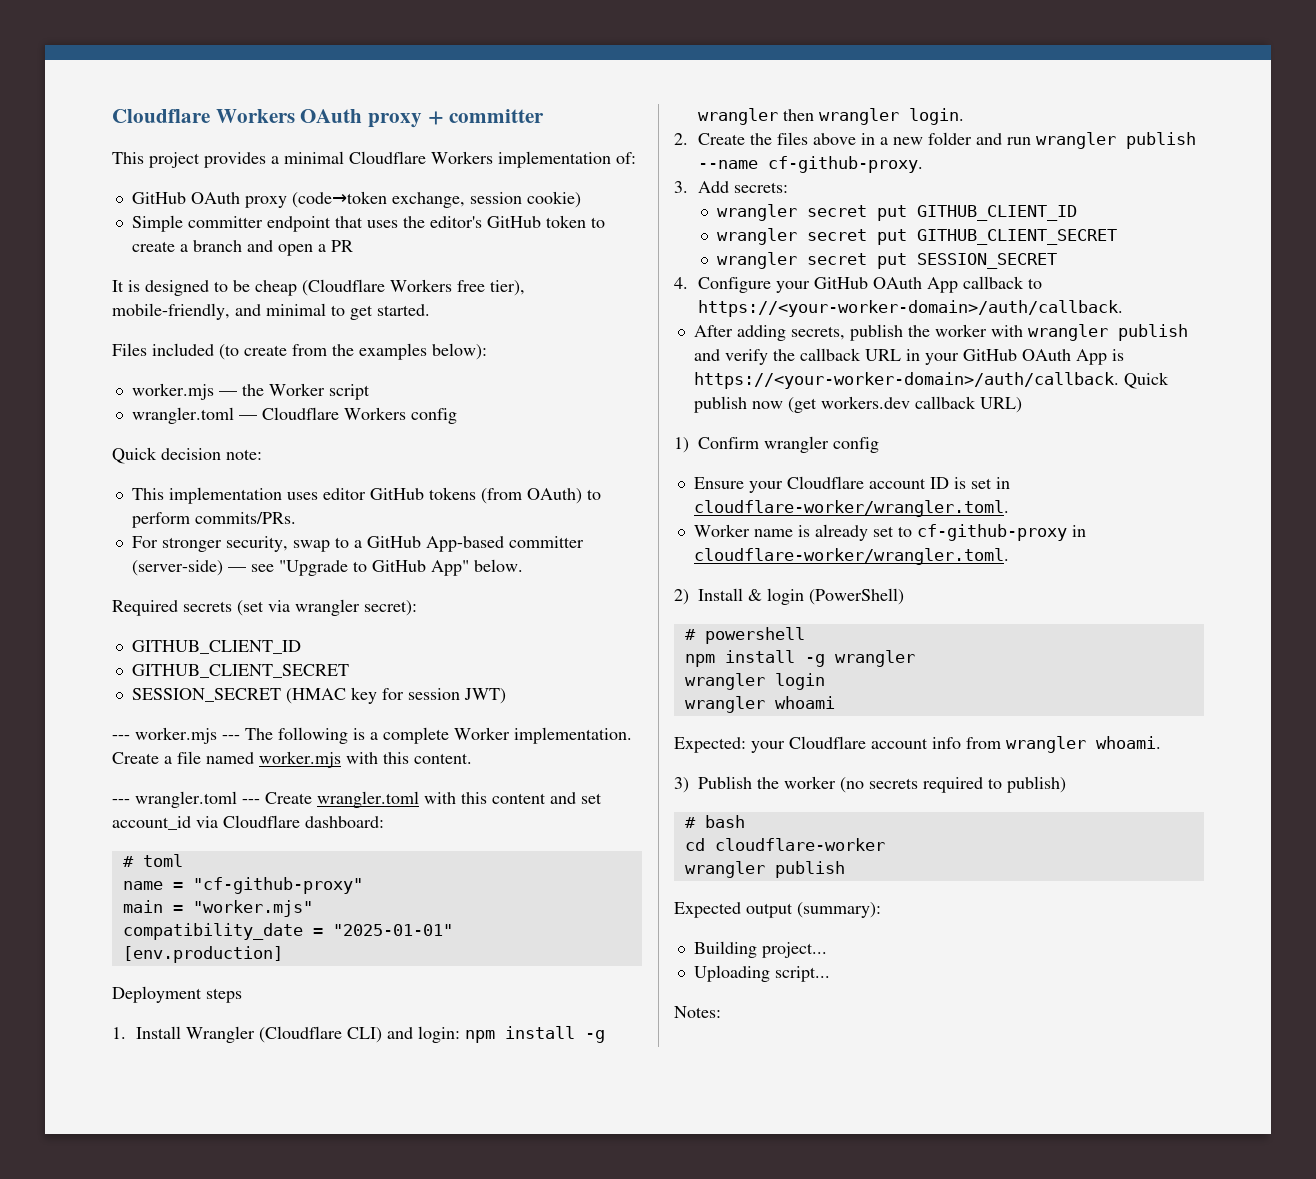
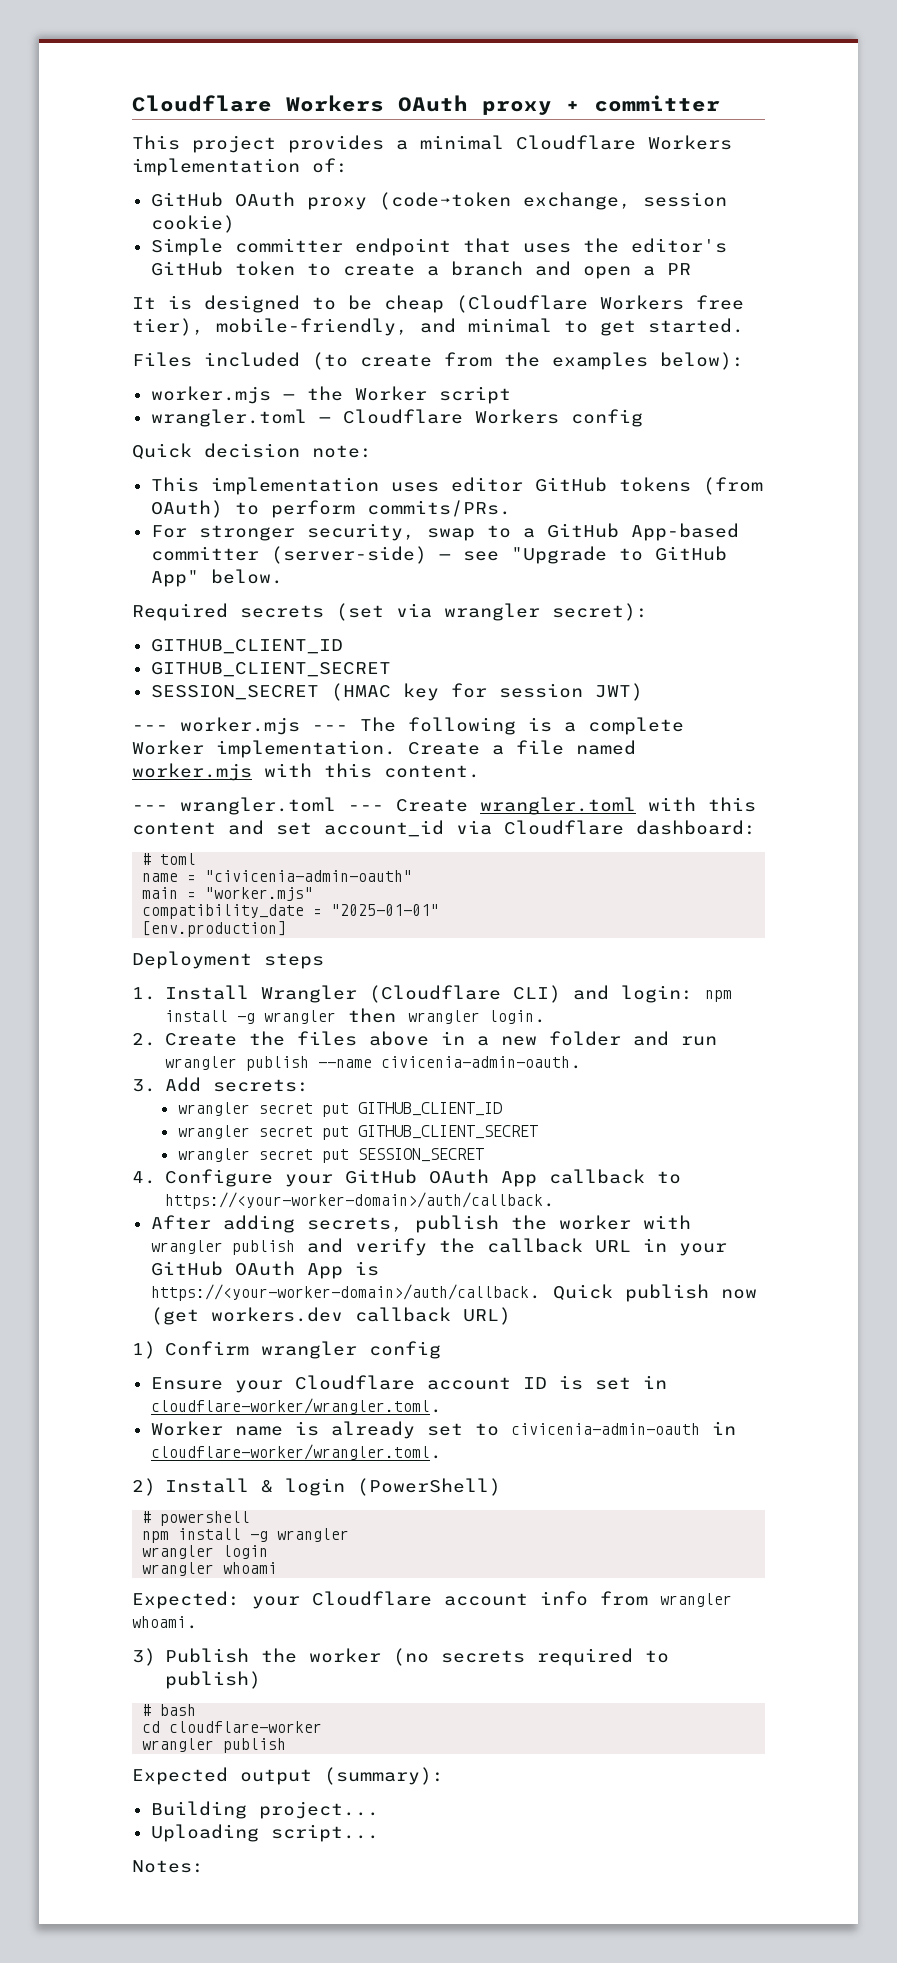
- name = "cf-github-proxy"
+ name = "civicenia-admin-oauth"
- 2. Create the files above in a new folder and run wrangler publish --name cf-github-proxy.
+ 2. Create the files above in a new folder and run wrangler publish --name civicenia-admin-oauth.
- Worker name is already set to cf-github-proxy in cloudflare-worker/wrangler.toml.
+ Worker name is already set to civicenia-admin-oauth in cloudflare-worker/wrangler.toml.

